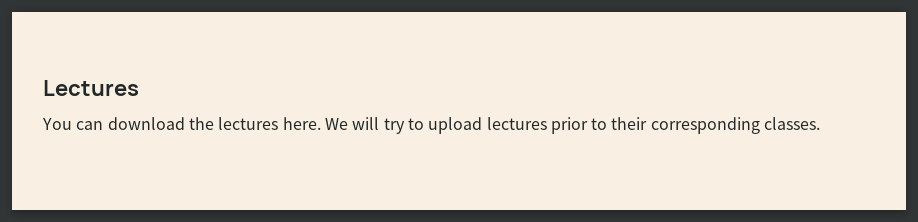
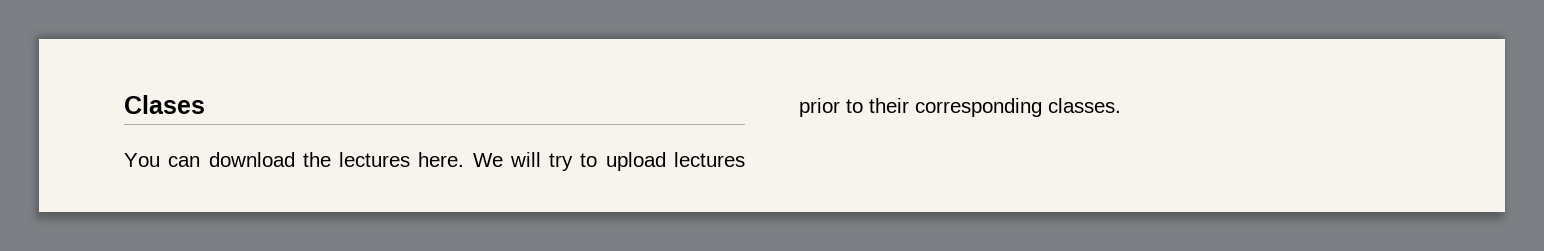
- Lectures
+ Clases

